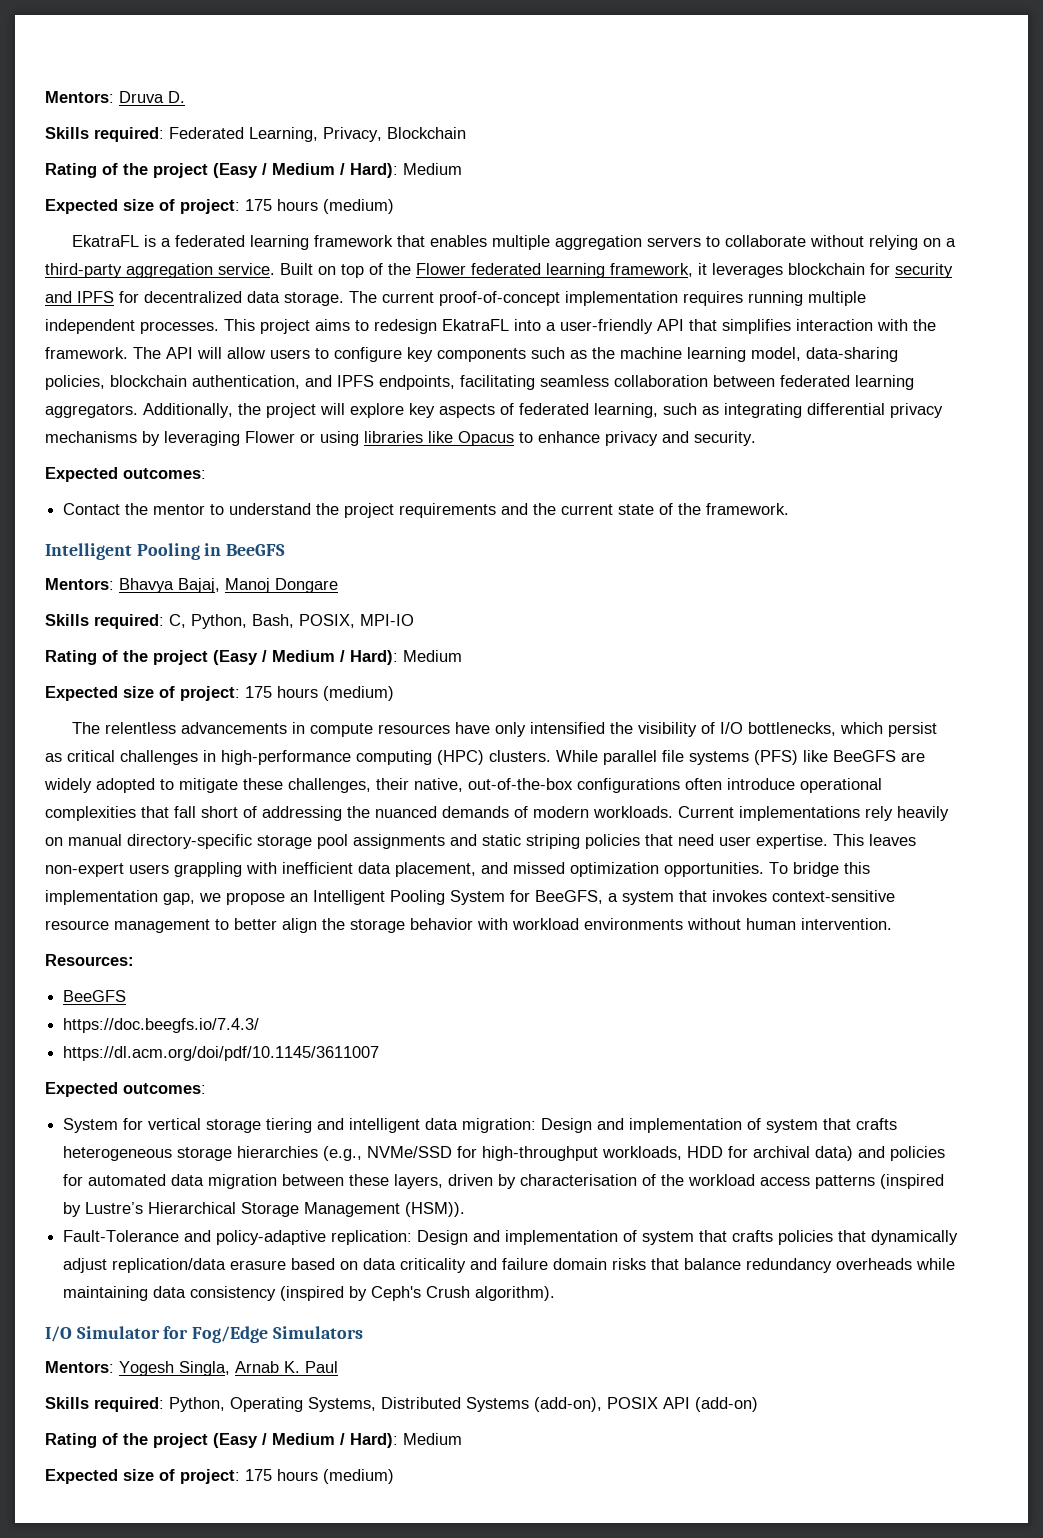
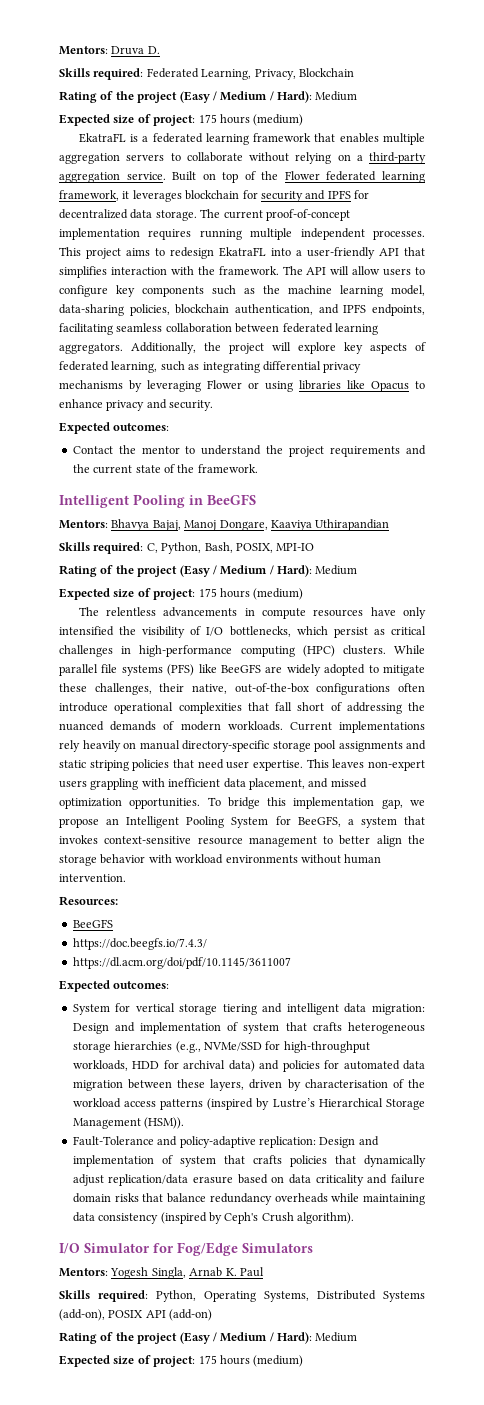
- Mentors: Bhavya Bajaj, Manoj Dongare
+ Mentors: Bhavya Bajaj, Manoj Dongare, Kaaviya Uthirapandian

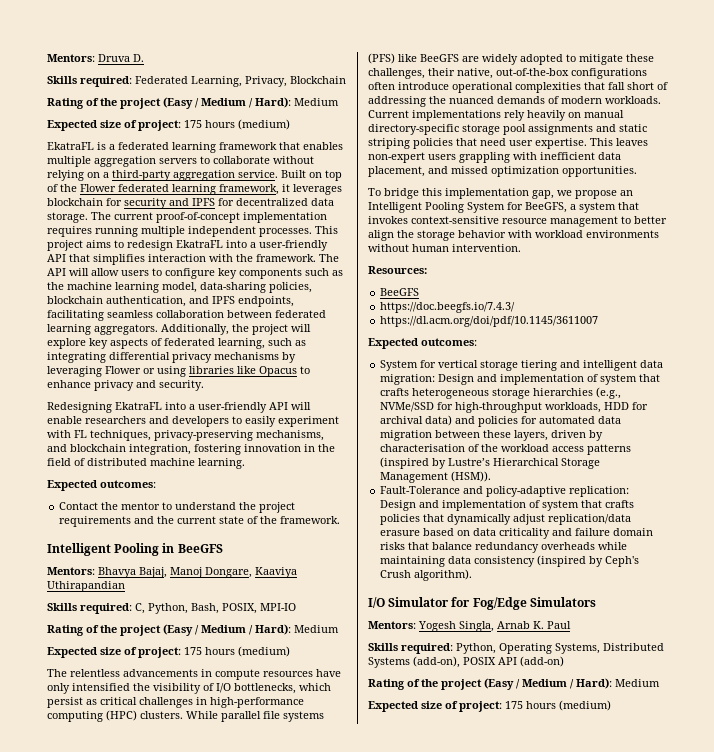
+ Redesigning EkatraFL into a user-friendly API will enable researchers and developers to easily experiment with FL techniques, privacy-preserving mechanisms, and blockchain integration, fostering innovation in the field of distributed machine learning.
- This leaves non-expert users grappling with inefficient data placement, and missed optimization opportunities. To bridge this implementation gap, we propose an Intelligent Pooling System for BeeGFS, a system that invokes context-sensitive resource management to better align the storage behavior with workload environments without human intervention.
+ This leaves non-expert users grappling with inefficient data placement, and missed optimization opportunities.
+ To bridge this implementation gap, we propose an Intelligent Pooling System for BeeGFS, a system that invokes context-sensitive resource management to better align the storage behavior with workload environments without human intervention.

